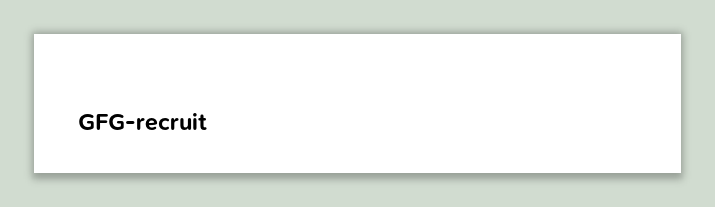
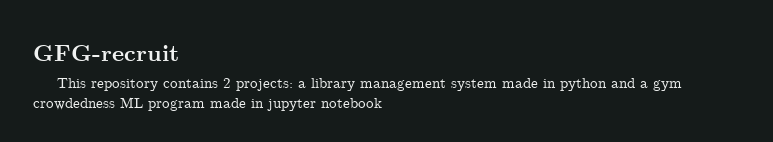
+ This repository contains 2 projects: a library management system made in python and a gym crowdedness ML program made in jupyter notebook

